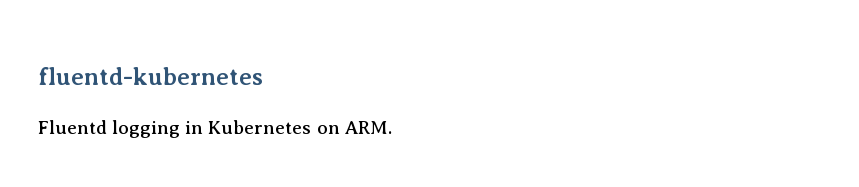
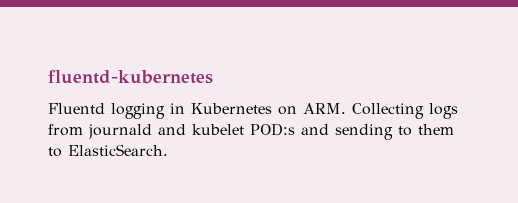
- Fluentd logging in Kubernetes on ARM.
+ Fluentd logging in Kubernetes on ARM. Collecting logs from journald and kubelet POD:s and sending to them to ElasticSearch.

